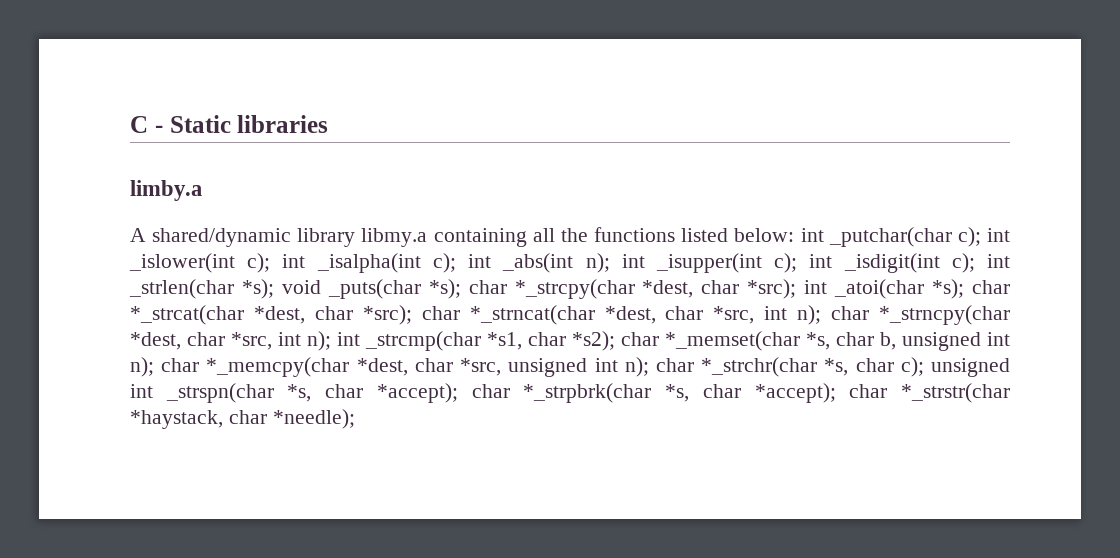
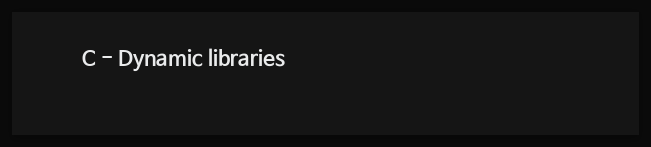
- C - Static libraries
+ C - Dynamic libraries
- limby.a
- A shared/dynamic library libmy.a containing all the functions listed below: int _putchar(char c); int _islower(int c); int _isalpha(int c); int _abs(int n); int _isupper(int c); int _isdigit(int c); int _strlen(char *s); void _puts(char *s); char *_strcpy(char *dest, char *src); int _atoi(char *s); char *_strcat(char *dest, char *src); char *_strncat(char *dest, char *src, int n); char *_strncpy(char *dest, char *src, int n); int _strcmp(char *s1, char *s2); char *_memset(char *s, char b, unsigned int n); char *_memcpy(char *dest, char *src, unsigned int n); char *_strchr(char *s, char c); unsigned int _strspn(char *s, char *accept); char *_strpbrk(char *s, char *accept); char *_strstr(char *haystack, char *needle);

